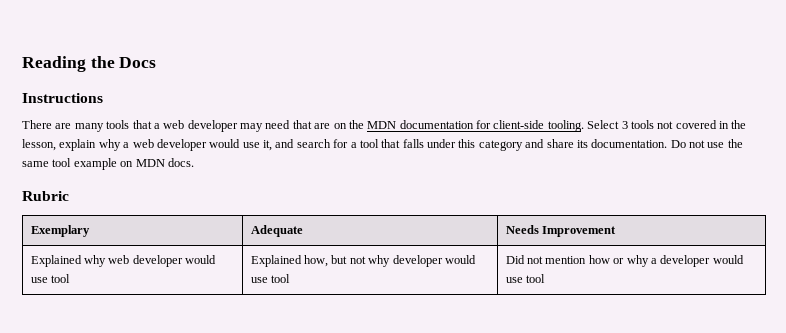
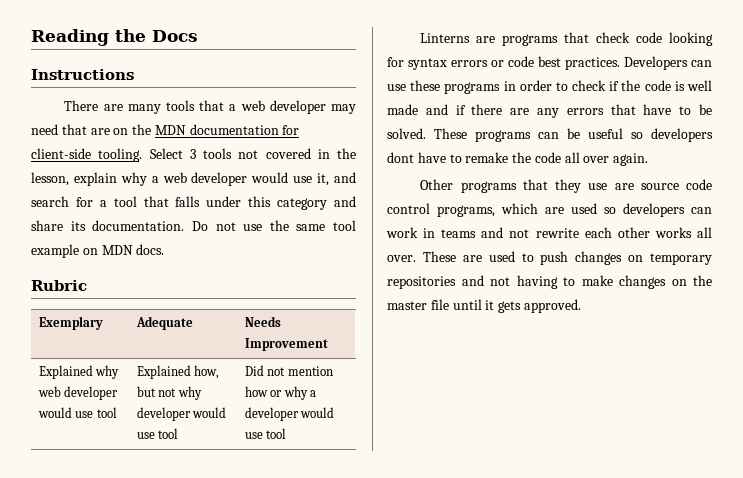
+ Linterns are programs that check code looking for syntax errors or code best practices. Developers can use these programs in order to check if the code is well made and if there are any errors that have to be solved. These programs can be useful so developers dont have to remake the code all over again.
+ Other programs that they use are source code control programs, which are used so developers can work in teams and not rewrite each other works all over. These are used to push changes on temporary repositories and not having to make changes on the master file until it gets approved.

